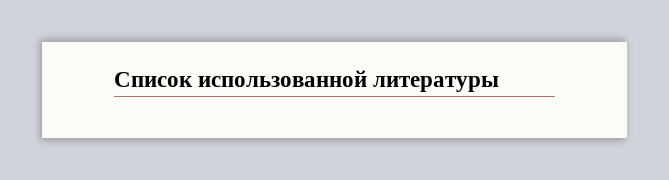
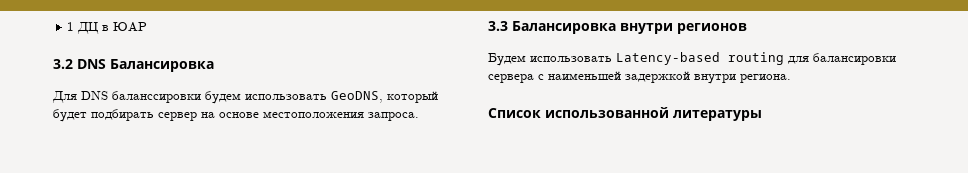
+ 1 ДЦ в ЮАР
+ 3.2 DNS Балансировка
+ Для DNS баланссировки будем использовать GeoDNS, который будет подбирать сервер на основе местоположения запроса.
+ 3.3 Балансировка внутри регионов
+ Будем использовать Latency-based routing для балансировки сервера с наименьшей задержкой внутри региона.

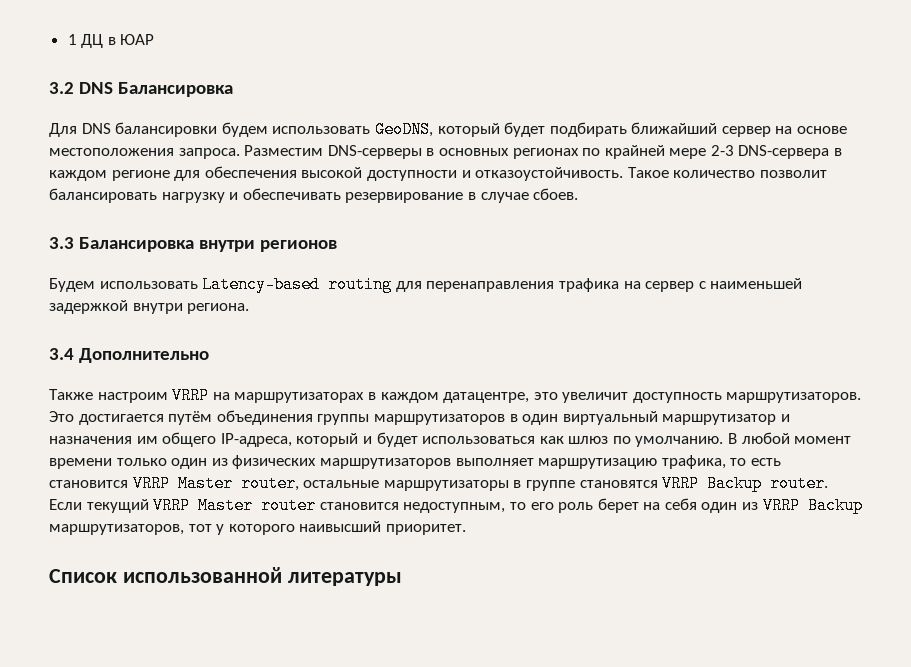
- Для DNS баланссировки будем использовать GeoDNS, который будет подбирать сервер на основе местоположения запроса.
+ Для DNS балансировки будем использовать GeoDNS, который будет подбирать ближайший сервер на основе местоположения запроса. Разместим DNS-серверы в основных регионах по крайней мере 2-3 DNS-сервера в каждом регионе для обеспечения высокой доступности и отказоустойчивость. Такое количество позволит балансировать нагрузку и обеспечивать резервирование в случае сбоев.
- Будем использовать Latency-based routing для балансировки сервера с наименьшей задержкой внутри региона.
+ Будем использовать Latency-based routing для перенаправления трафика на сервер с наименьшей задержкой внутри региона.
+ 3.4 Дополнительно
+ Также настроим VRRP на маршрутизаторах в каждом датацентре, это увеличит доступность маршрутизаторов. Это достигается путём объединения группы маршрутизаторов в один виртуальный маршрутизатор и назначения им общего IP-адреса, который и будет использоваться как шлюз по умолчанию. В любой момент времени только один из физических маршрутизаторов выполняет маршрутизацию трафика, то есть становится VRRP Master router, остальные маршрутизаторы в группе становятся VRRP Backup router. Если текущий VRRP Master router становится недоступным, то его роль берет на себя один из VRRP Backup маршрутизаторов, тот у которого наивысший приоритет.

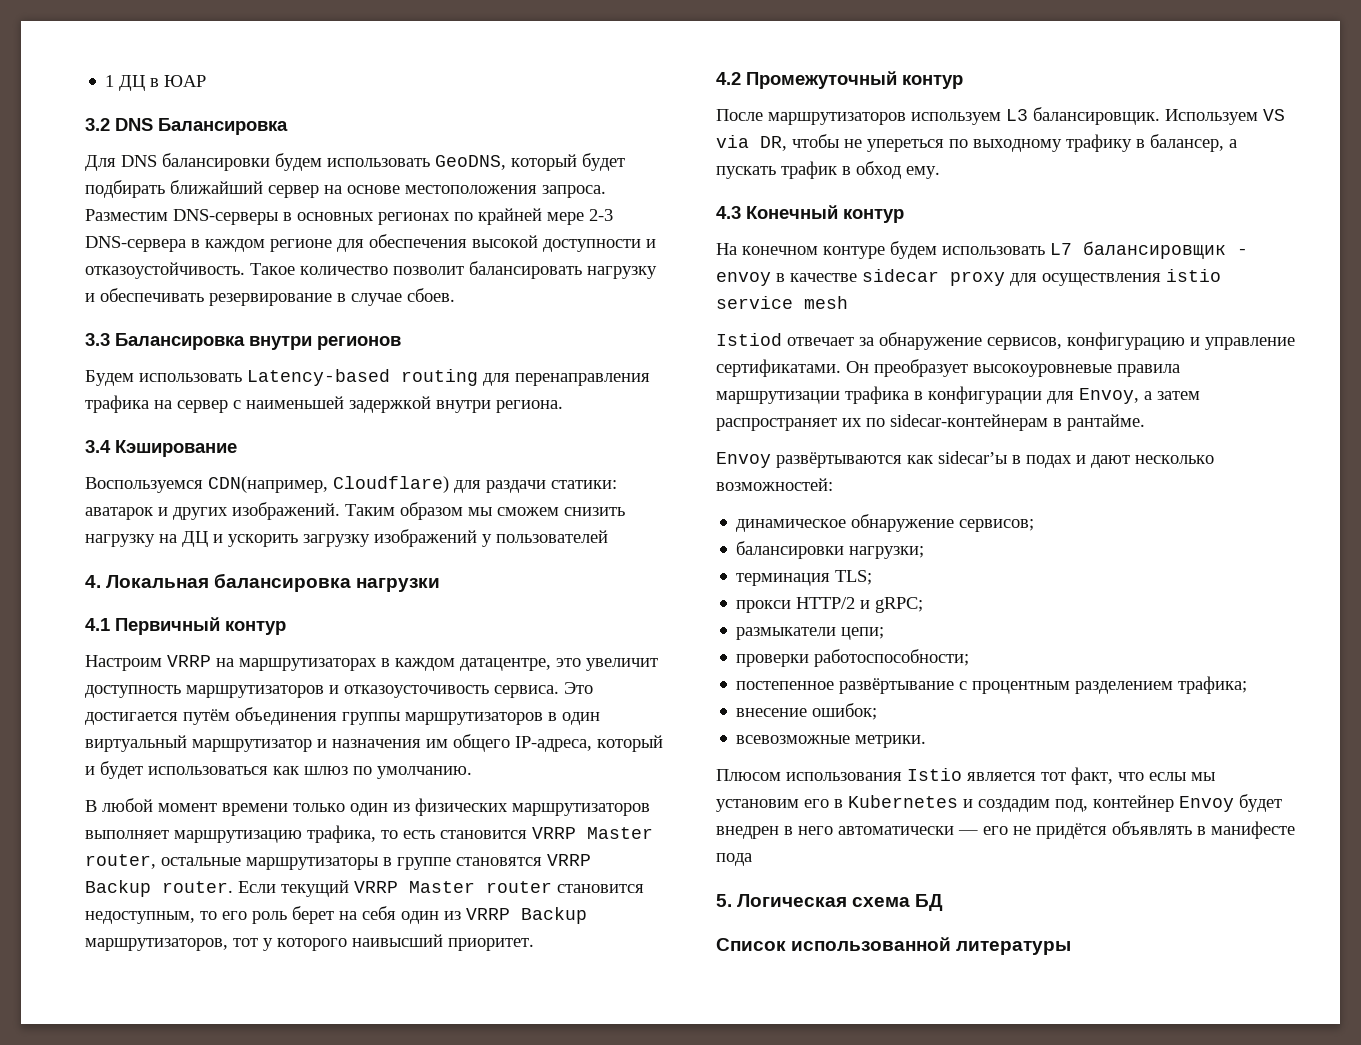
- 3.4 Дополнительно
- Также настроим VRRP на маршрутизаторах в каждом датацентре, это увеличит доступность маршрутизаторов.
+ 3.4 Кэширование
+ Воспользуемся CDN(например, Cloudflare) для раздачи статики: аватарок и других изображений. Таким образом мы сможем снизить нагрузку на ДЦ и ускорить загрузку изображений у пользователей
+ 4. Локальная балансировка нагрузки
+ 4.1 Первичный контур
+ Настроим VRRP на маршрутизаторах в каждом датацентре, это увеличит доступность маршрутизаторов и отказоусточивость сервиса.
- Это достигается путём объединения группы маршрутизаторов в один виртуальный маршрутизатор и назначения им общего IP-адреса, который и будет использоваться как шлюз по умолчанию. В любой момент времени только один из физических маршрутизаторов выполняет маршрутизацию трафика, то есть становится VRRP Master router, остальные маршрутизаторы в группе становятся VRRP Backup router.
+ Это достигается путём объединения группы маршрутизаторов в один виртуальный маршрутизатор и назначения им общего IP-адреса, который и будет использоваться как шлюз по умолчанию.
+ В любой момент времени только один из физических маршрутизаторов выполняет маршрутизацию трафика, то есть становится VRRP Master router, остальные маршрутизаторы в группе становятся VRRP Backup router.
+ 4.2 Промежуточный контур
+ После маршрутизаторов используем L3 балансировщик. Используем VS via DR, чтобы не упереться по выходному трафику в балансер, а пускать трафик в обход ему.
+ 4.3 Конечный контур
+ На конечном контуре будем использовать L7 балансировщик - envoy в качестве sidecar proxy для осуществления istio service mesh
+ Istiod отвечает за обнаружение сервисов, конфигурацию и управление сертификатами. Он преобразует высокоуровневые правила маршрутизации трафика в конфигурации для Envoy, а затем распространяет их по sidecar-контейнерам в рантайме.
+ Envoy развёртываются как sidecar’ы в подах и дают несколько возможностей:
+ динамическое обнаружение сервисов;
+ балансировки нагрузки;
+ терминация TLS;
+ прокси HTTP/2 и gRPC;
+ размыкатели цепи;
+ проверки работоспособности;
+ постепенное развёртывание с процентным разделением трафика;
+ внесение ошибок;
+ всевозможные метрики.
+ Плюсом использования Istio является тот факт, что еслы мы установим его в Kubernetes и создадим под, контейнер Envoy будет внедрен в него автоматически — его не придётся объявлять в манифесте пода
+ 5. Логическая схема БД

